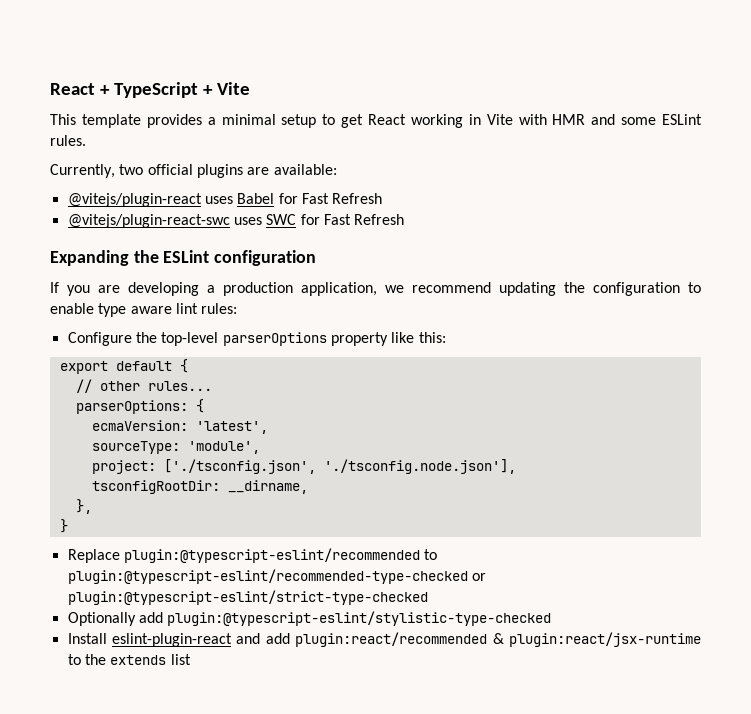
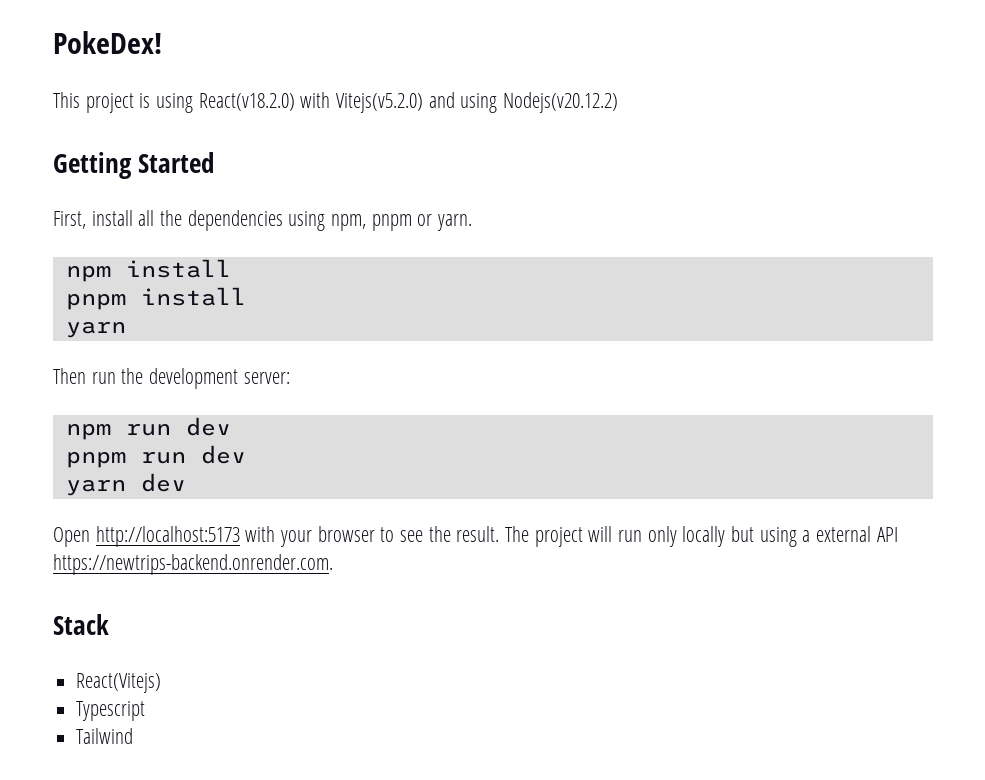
- React + TypeScript + Vite
- This template provides a minimal setup to get React working in Vite with HMR and some ESLint rules.
- Currently, two official plugins are available:
- @vitejs/plugin-react uses Babel for Fast Refresh
- @vitejs/plugin-react-swc uses SWC for Fast Refresh
- Expanding the ESLint configuration
- If you are developing a production application, we recommend updating the configuration to enable type aware lint rules:
- Configure the top-level parserOptions property like this:
- export default {
- // other rules...
- parserOptions: {
- ecmaVersion: 'latest',
- sourceType: 'module',
- project: ['./tsconfig.json', './tsconfig.node.json'],
- tsconfigRootDir: __dirname,
- },
- }
- Replace plugin:@typescript-eslint/recommended to plugin:@typescript-eslint/recommended-type-checked or plugin:@typescript-eslint/strict-type-checked
- Optionally add plugin:@typescript-eslint/stylistic-type-checked
- Install eslint-plugin-react and add plugin:react/recommended & plugin:react/jsx-runtime to the extends list
+ PokeDex!
+ This project is using React(v18.2.0) with Vitejs(v5.2.0) and using Nodejs(v20.12.2)
+ Getting Started
+ First, install all the dependencies using npm, pnpm or yarn.
+ npm install
+ pnpm install
+ yarn
+ Then run the development server:
+ npm run dev
+ pnpm run dev
+ yarn dev
+ Open http://localhost:5173 with your browser to see the result. The project will run only locally but using a external API https://newtrips-backend.onrender.com.
+ Stack
+ React(Vitejs)
+ Typescript
+ Tailwind

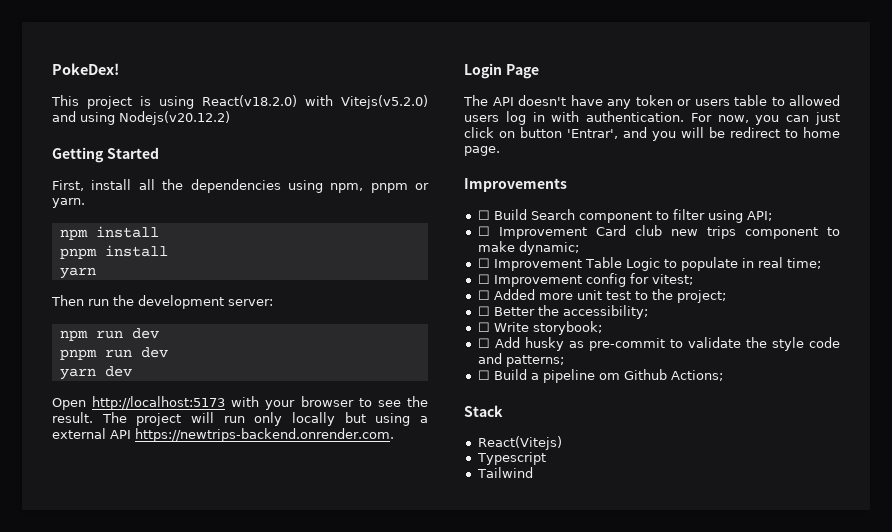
+ Login Page
+ The API doesn't have any token or users table to allowed users log in with authentication. For now, you can just click on button 'Entrar', and you will be redirect to home page.
+ Improvements
+ ☐ Build Search component to filter using API;
+ ☐ Improvement Card club new trips component to make dynamic;
+ ☐ Improvement Table Logic to populate in real time;
+ ☐ Improvement config for vitest;
+ ☐ Added more unit test to the project;
+ ☐ Better the accessibility;
+ ☐ Write storybook;
+ ☐ Add husky as pre-commit to validate the style code and patterns;
+ ☐ Build a pipeline om Github Actions;

